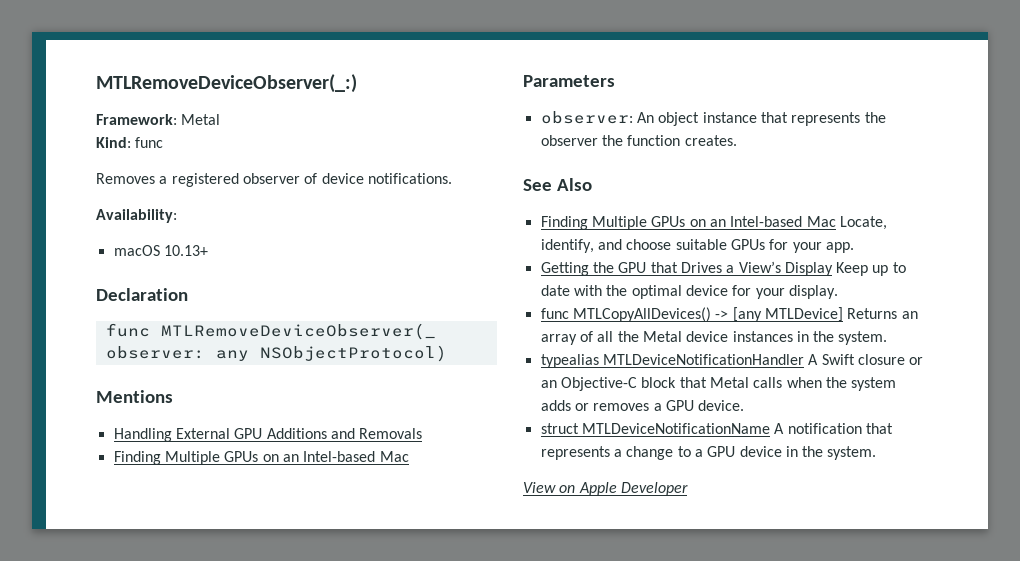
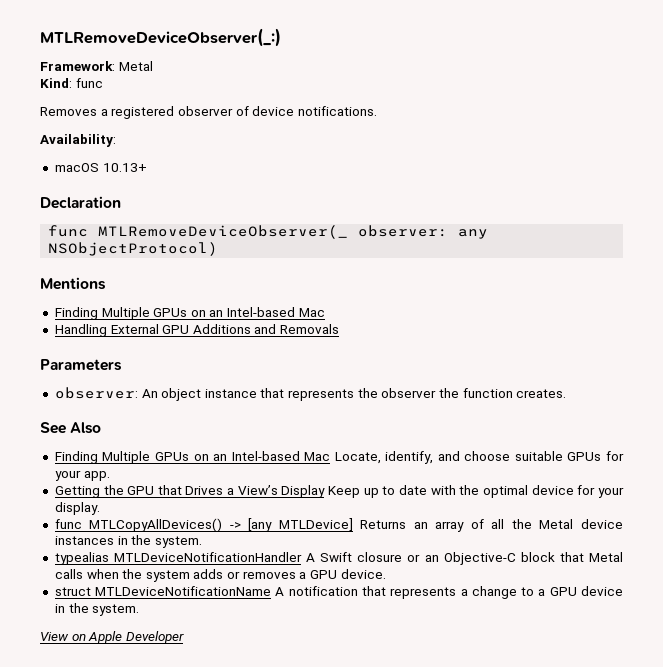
  Mentions
+ Finding Multiple GPUs on an Intel-based Mac
  Handling External GPU Additions and Removals
- Finding Multiple GPUs on an Intel-based Mac

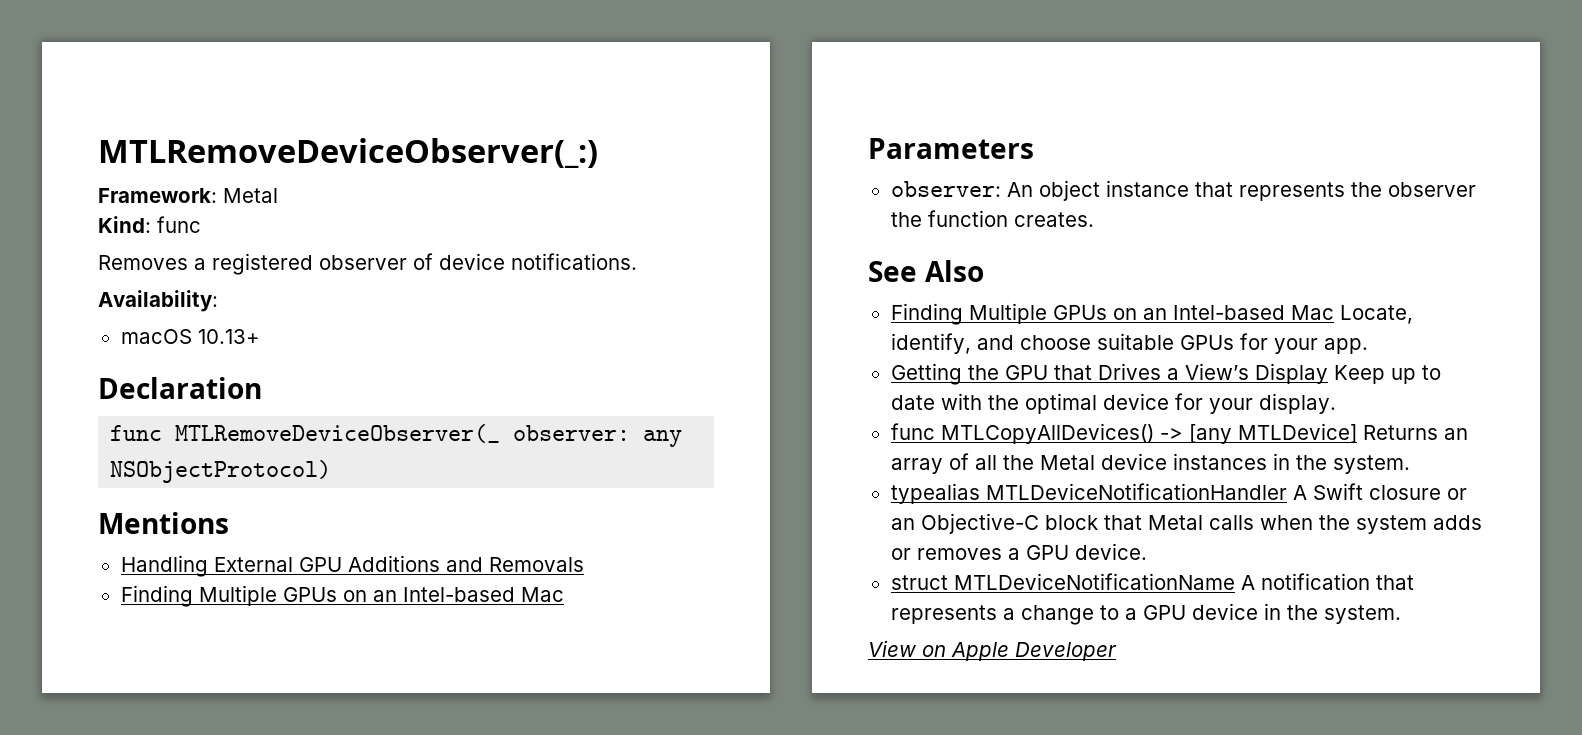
  Mentions
+ Handling External GPU Additions and Removals
  Finding Multiple GPUs on an Intel-based Mac
- Handling External GPU Additions and Removals

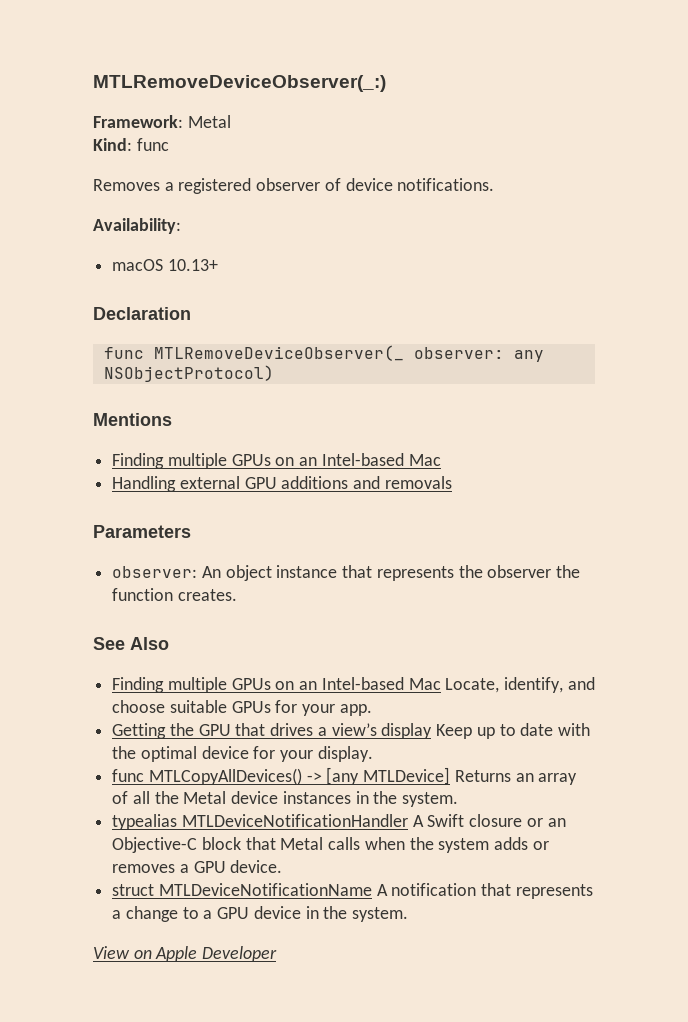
  Mentions
- Handling External GPU Additions and Removals
- Finding Multiple GPUs on an Intel-based Mac
+ Finding multiple GPUs on an Intel-based Mac
+ Handling external GPU additions and removals
- Finding Multiple GPUs on an Intel-based Mac Locate, identify, and choose suitable GPUs for your app.
+ Finding multiple GPUs on an Intel-based Mac Locate, identify, and choose suitable GPUs for your app.
- Getting the GPU that Drives a View’s Display Keep up to date with the optimal device for your display.
+ Getting the GPU that drives a view’s display Keep up to date with the optimal device for your display.

